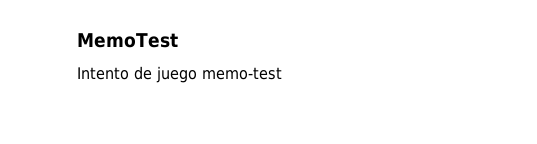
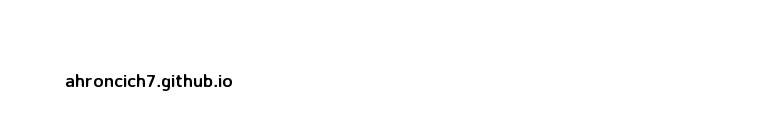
- MemoTest
- Intento de juego memo-test
+ ahroncich7.github.io

